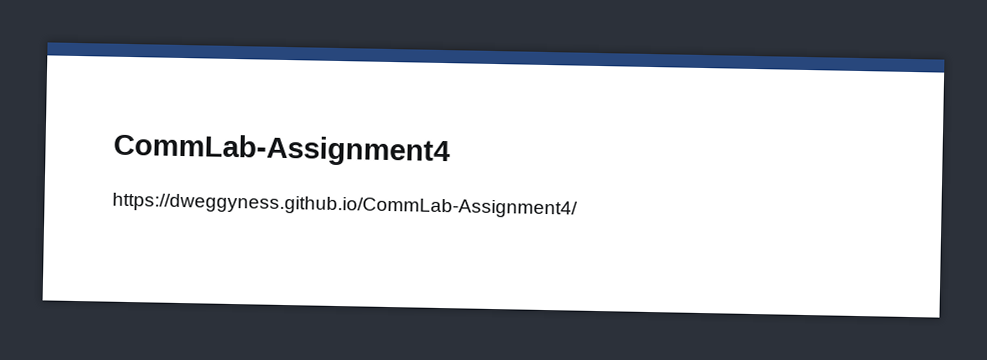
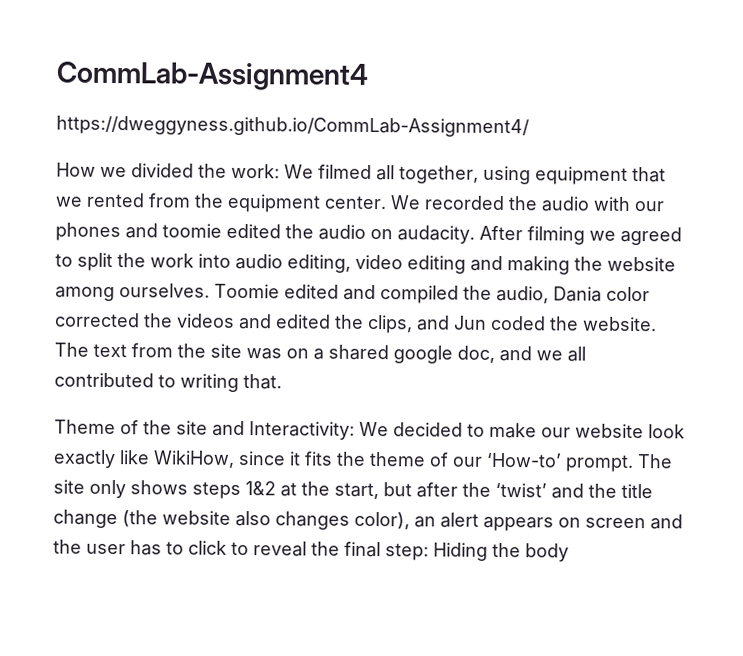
+ How we divided the work: We filmed all together, using equipment that we rented from the equipment center. We recorded the audio with our phones and toomie edited the audio on audacity. After filming we agreed to split the work into audio editing, video editing and making the website among ourselves. Toomie edited and compiled the audio, Dania color corrected the videos and edited the clips, and Jun coded the website. The text from the site was on a shared google doc, and we all contributed to writing that.
+ Theme of the site and Interactivity: We decided to make our website look exactly like WikiHow, since it fits the theme of our ‘How-to’ prompt. The site only shows steps 1&2 at the start, but after the ‘twist’ and the title change (the website also changes color), an alert appears on screen and the user has to click to reveal the final step: Hiding the body

